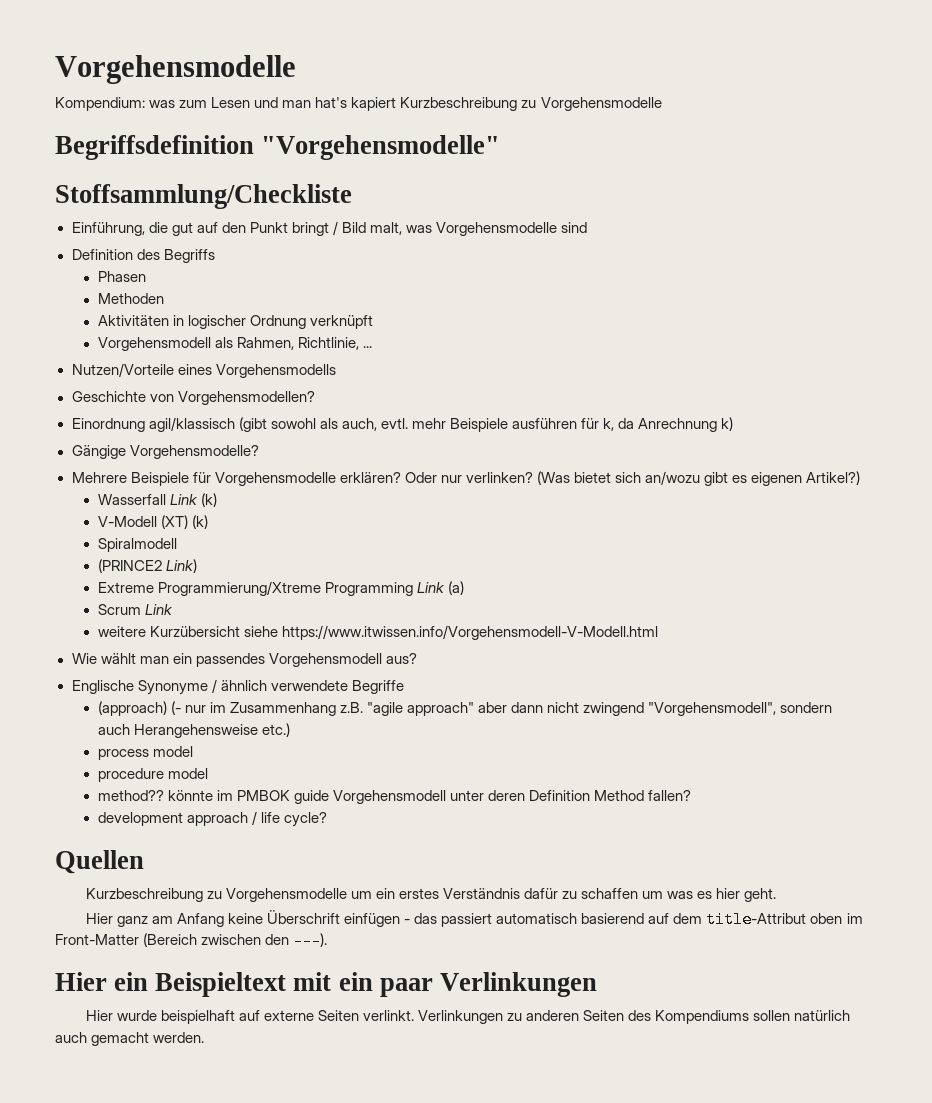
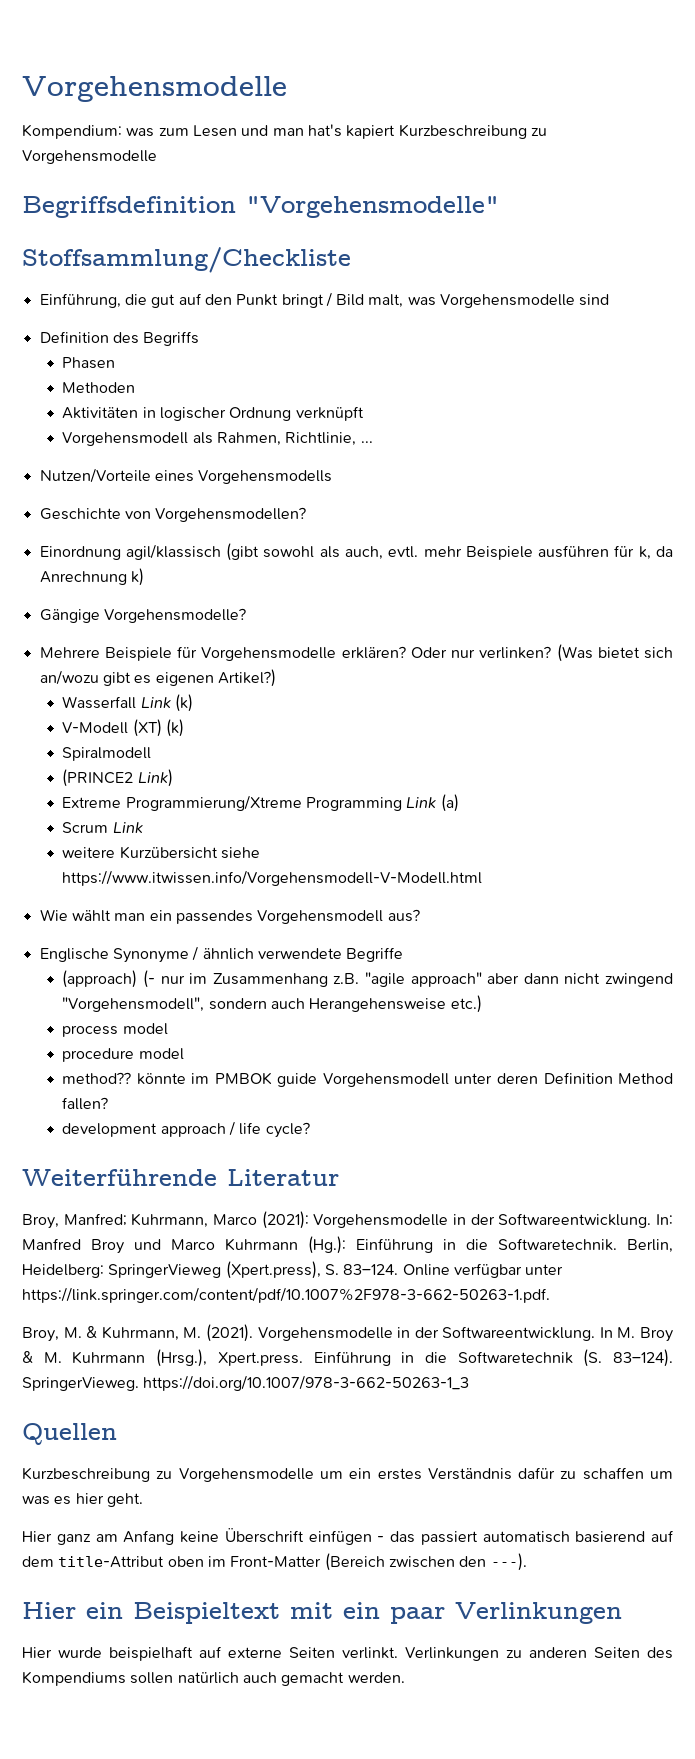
+ Weiterführende Literatur
+ Broy, Manfred; Kuhrmann, Marco (2021): Vorgehensmodelle in der Softwareentwicklung. In: Manfred Broy und Marco Kuhrmann (Hg.): Einführung in die Softwaretechnik. Berlin, Heidelberg: SpringerVieweg (Xpert.press), S. 83–124. Online verfügbar unter https://link.springer.com/content/pdf/10.1007%2F978-3-662-50263-1.pdf.
+ Broy, M. & Kuhrmann, M. (2021). Vorgehensmodelle in der Softwareentwicklung. In M. Broy & M. Kuhrmann (Hrsg.), Xpert.press. Einführung in die Softwaretechnik (S. 83–124). SpringerVieweg. https://doi.org/10.1007/978-3-662-50263-1_3

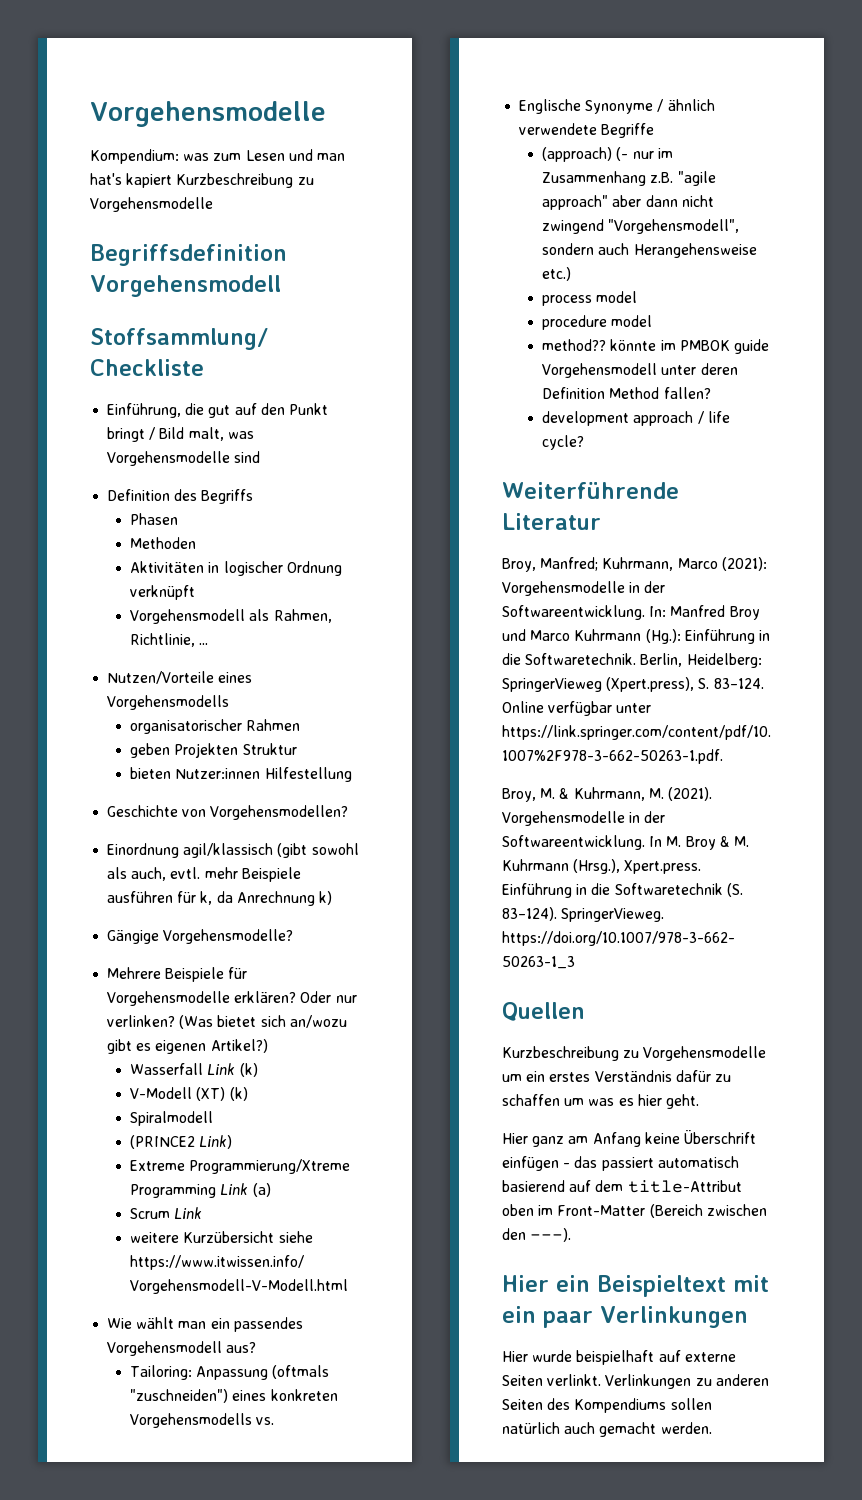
- Begriffsdefinition "Vorgehensmodelle"
+ Begriffsdefinition Vorgehensmodell
+ organisatorischer Rahmen
+ geben Projekten Struktur
+ bieten Nutzer:innen Hilfestellung
+ Tailoring: Anpassung (oftmals "zuschneiden") eines konkreten Vorgehensmodells vs.

